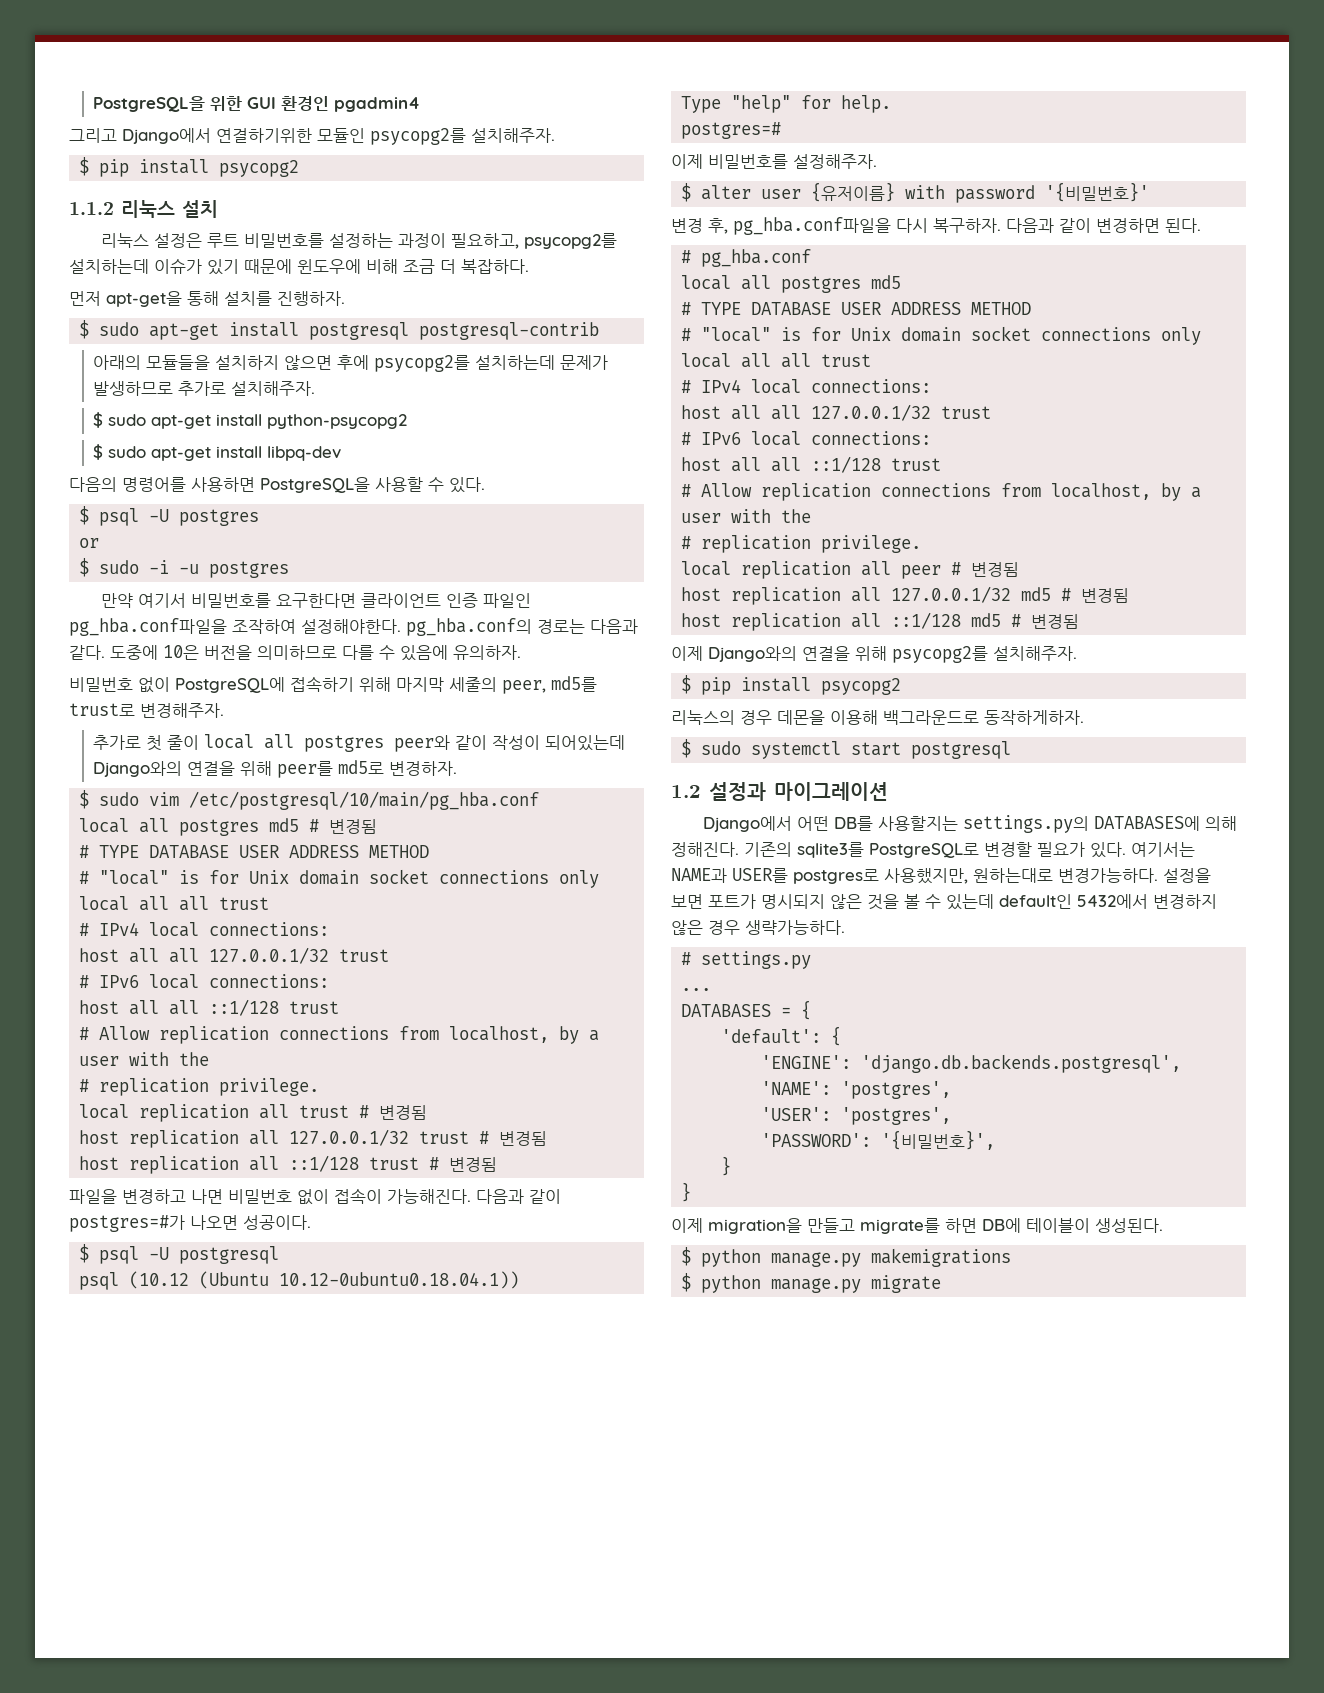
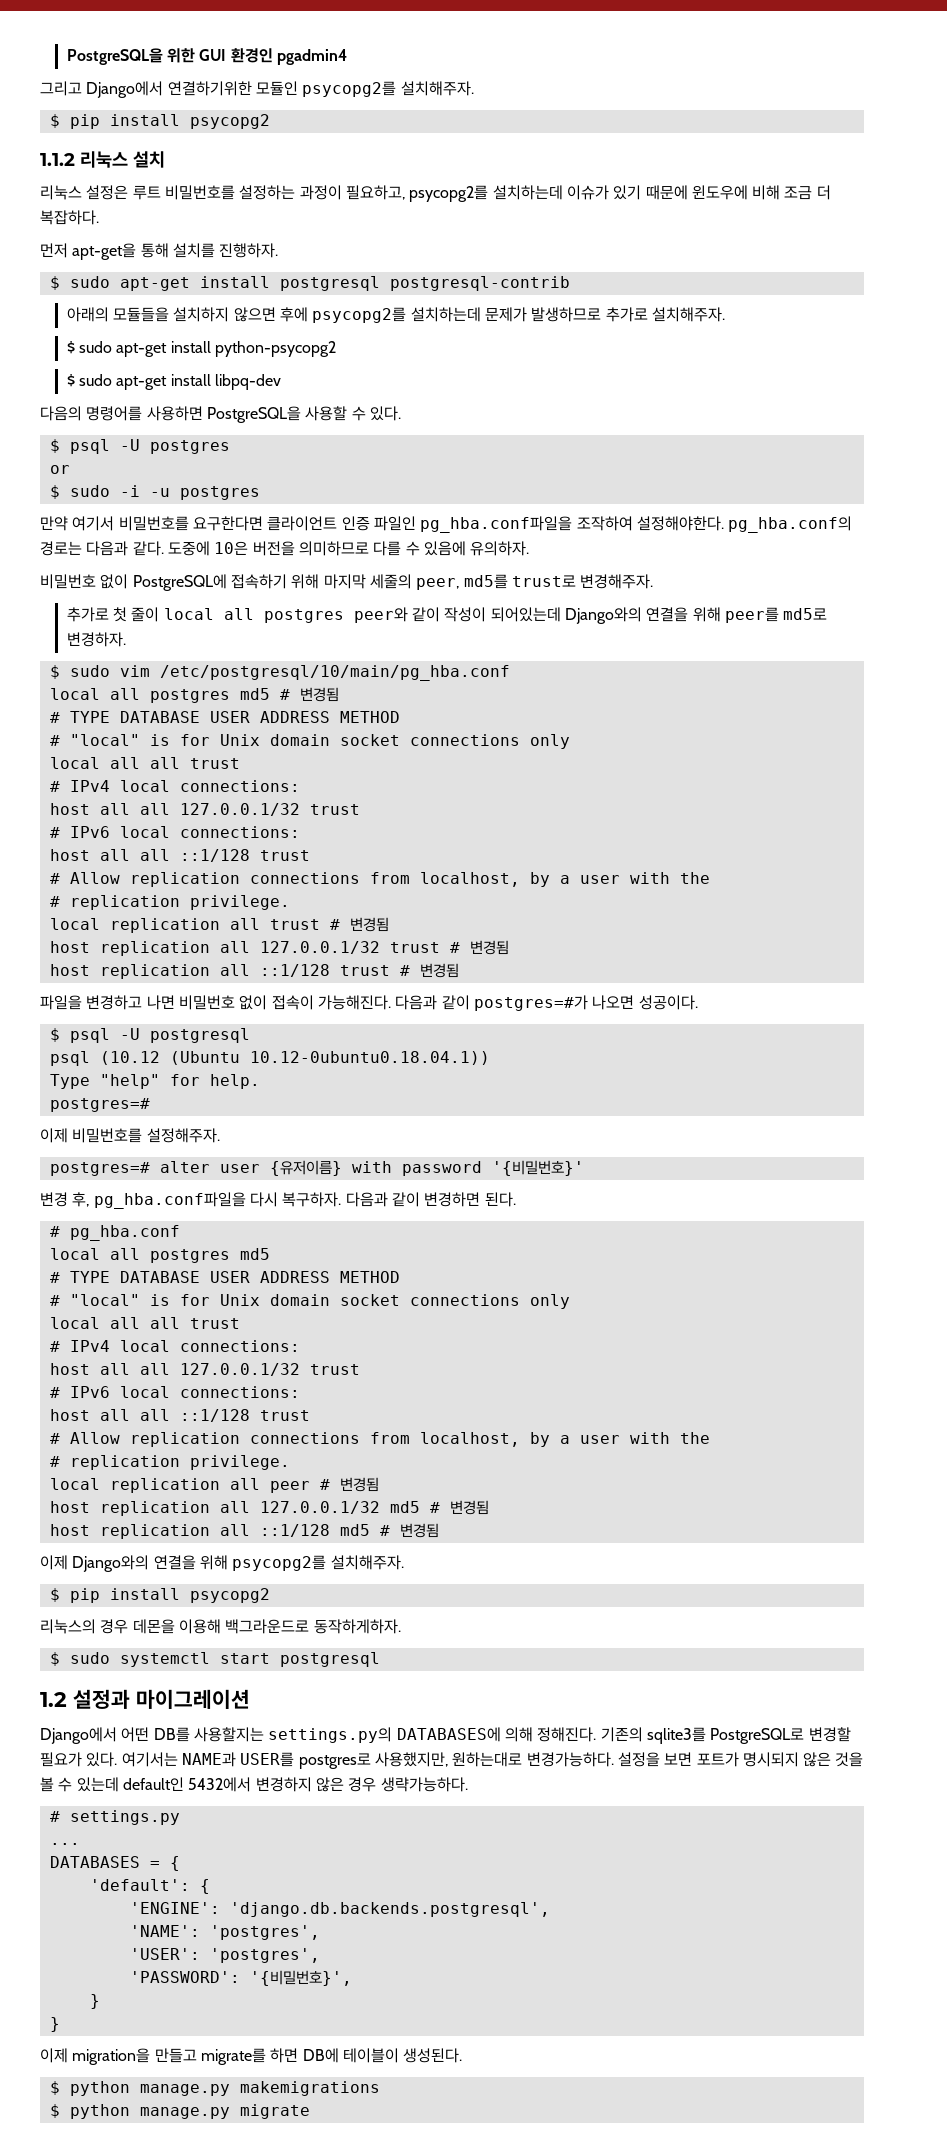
- $ alter user {유저이름} with password '{비밀번호}'
+ postgres=# alter user {유저이름} with password '{비밀번호}'

